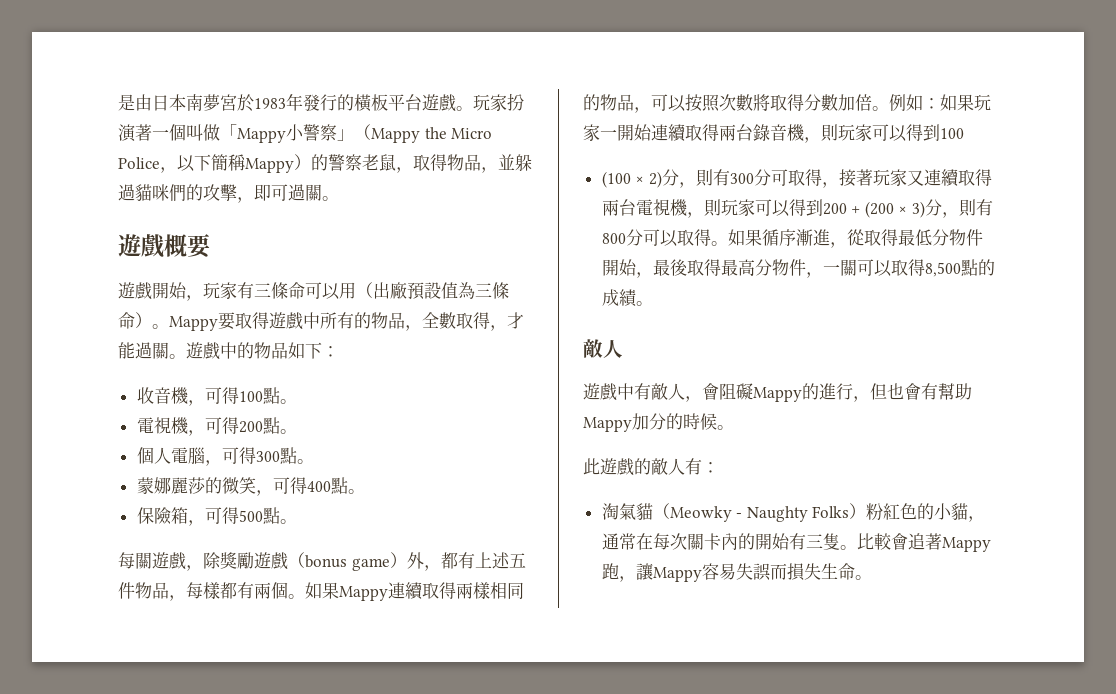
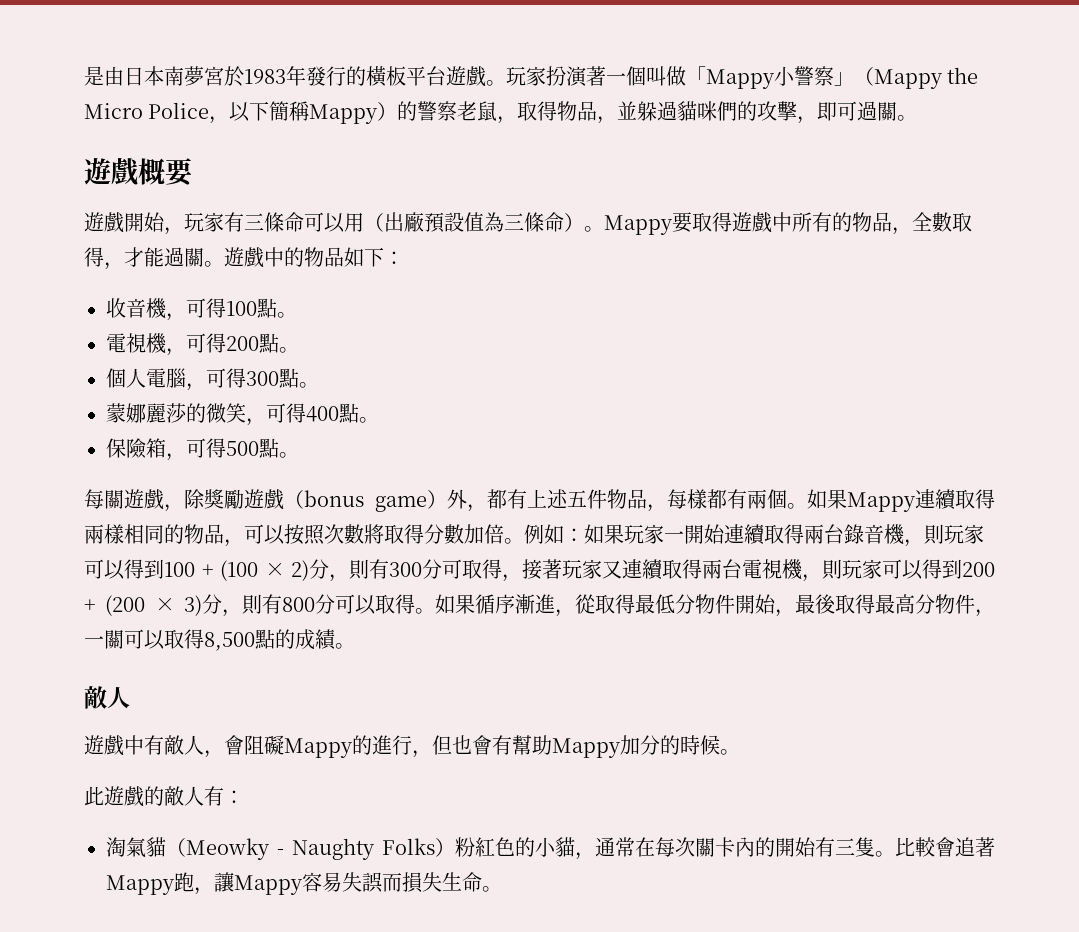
- 例如：如果玩家一開始連續取得兩台錄音機，則玩家可以得到100
- (100 × 2)分，則有300分可取得，接著玩家又連續取得兩台電視機，則玩家可以得到200 + (200 × 3)分，則有800分可以取得。
+ 例如：如果玩家一開始連續取得兩台錄音機，則玩家可以得到100 + (100 × 2)分，則有300分可取得，接著玩家又連續取得兩台電視機，則玩家可以得到200 + (200 × 3)分，則有800分可以取得。

